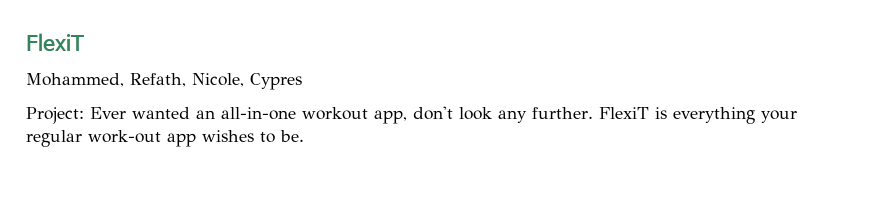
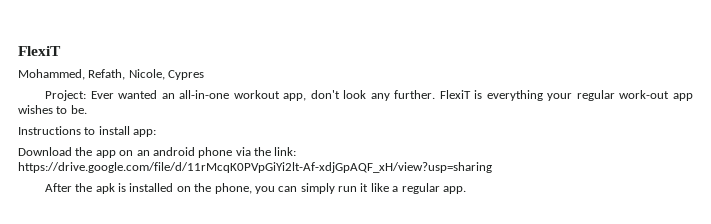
+ Instructions to install app:
+ Download the app on an android phone via the link: https://drive.google.com/file/d/11rMcqK0PVpGiYi2lt-Af-xdjGpAQF_xH/view?usp=sharing
+ After the apk is installed on the phone, you can simply run it like a regular app.

